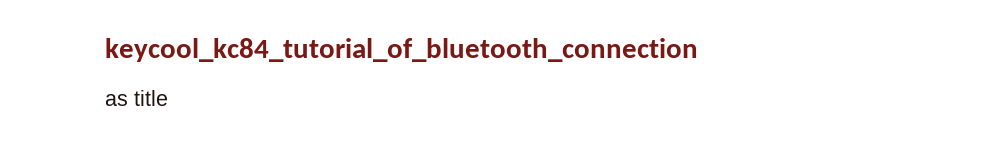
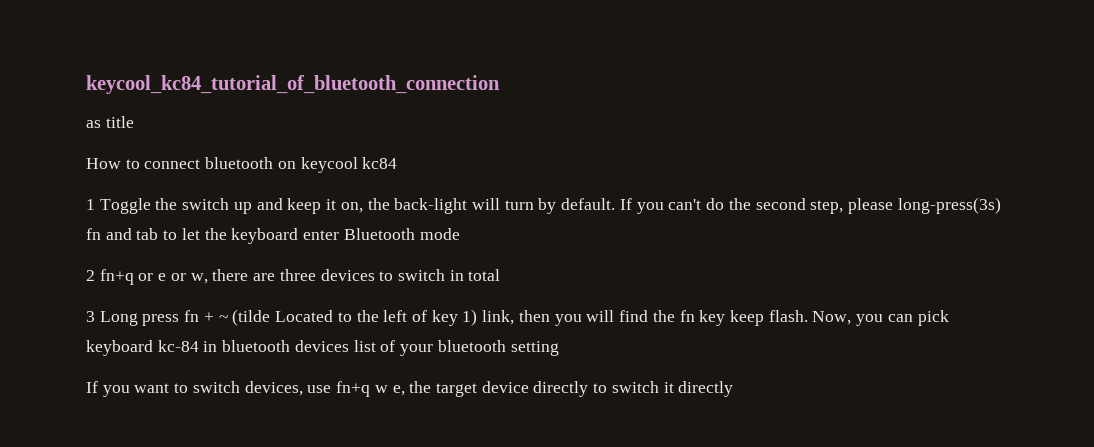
+ How to connect bluetooth on keycool kc84
+ 1 Toggle the switch up and keep it on, the back-light will turn by default. If you can't do the second step, please long-press(3s) fn and tab to let the keyboard enter Bluetooth mode
+ 2 fn+q or e or w, there are three devices to switch in total
+ 3 Long press fn + ~ (tilde Located to the left of key 1) link, then you will find the fn key keep flash. Now, you can pick keyboard kc-84 in bluetooth devices list of your bluetooth setting
+ If you want to switch devices, use fn+q w e, the target device directly to switch it directly

